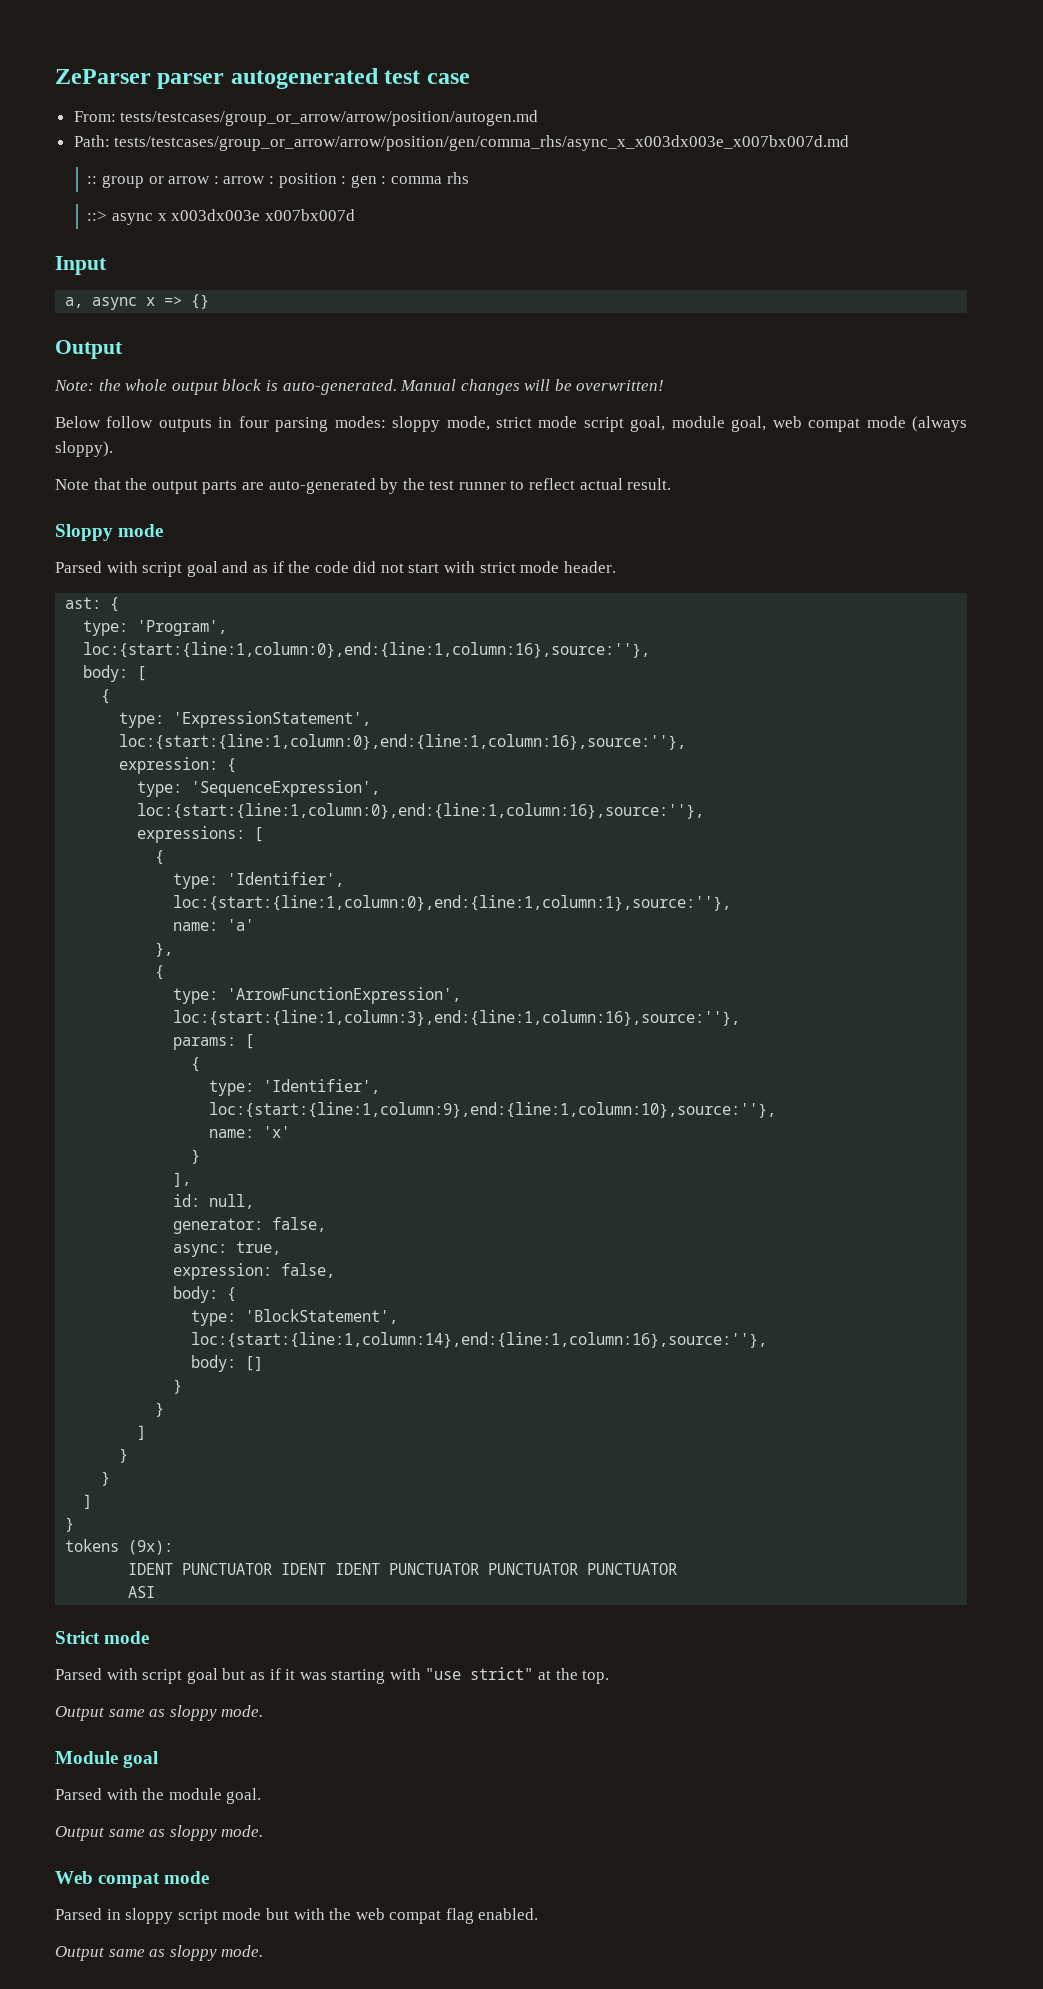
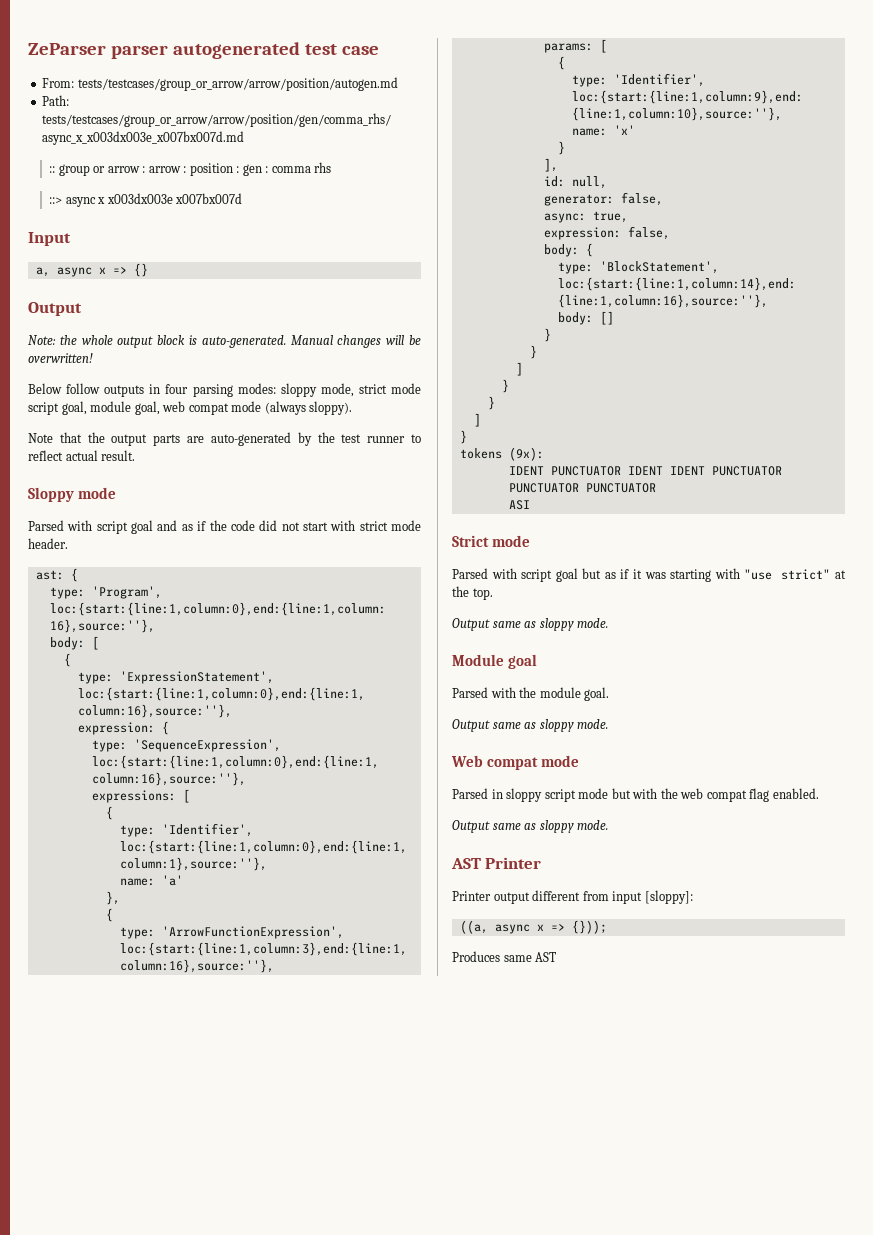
+ AST Printer
+ Printer output different from input [sloppy]:
+ ((a, async x => {}));
+ Produces same AST

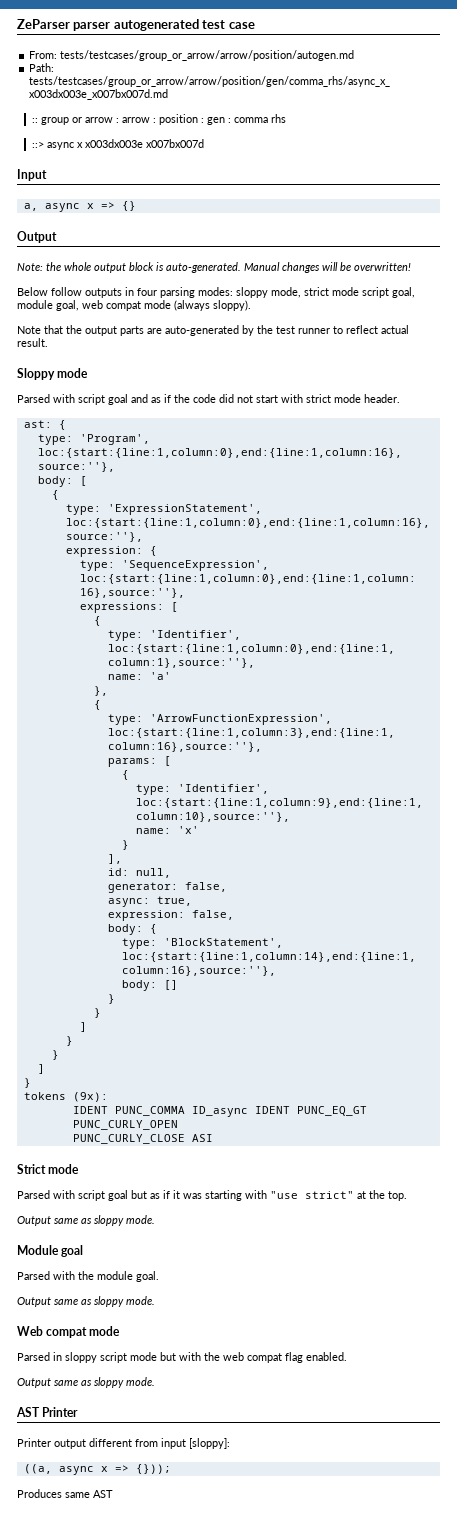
- IDENT PUNCTUATOR IDENT IDENT PUNCTUATOR PUNCTUATOR PUNCTUATOR
- ASI
+ IDENT PUNC_COMMA ID_async IDENT PUNC_EQ_GT PUNC_CURLY_OPEN
+ PUNC_CURLY_CLOSE ASI

